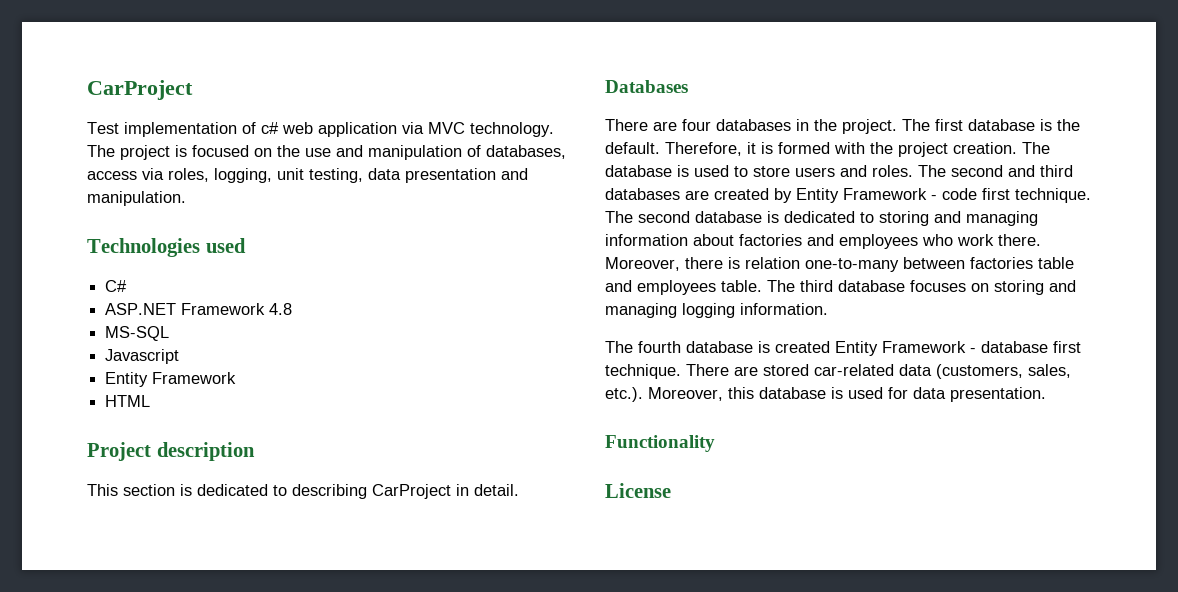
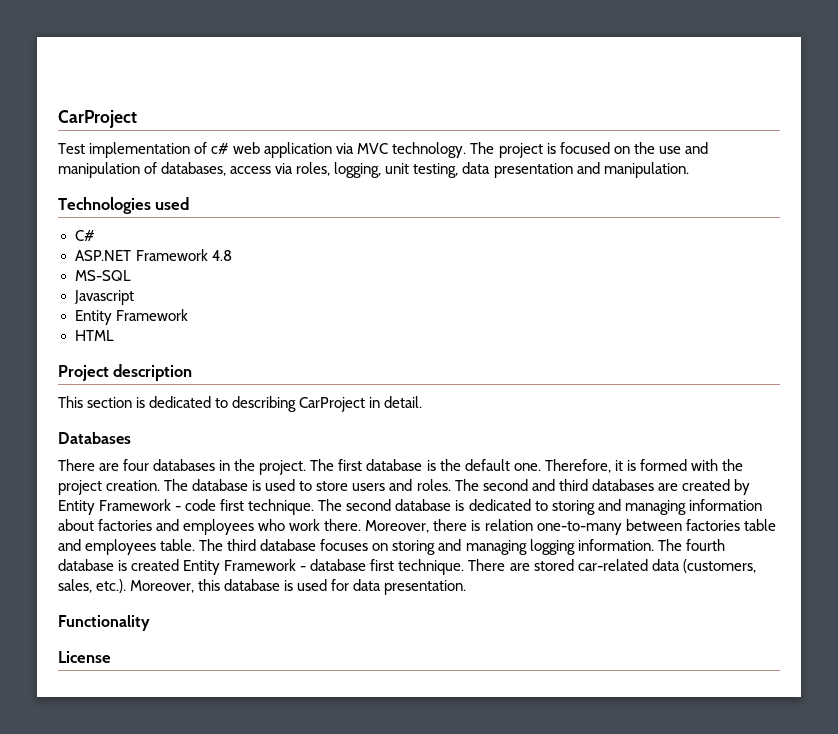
- The first database is the default.
+ The first database is the default one.
- The third database focuses on storing and managing logging information.
- The fourth database is created Entity Framework - database first technique.
+ The third database focuses on storing and managing logging information. The fourth database is created Entity Framework - database first technique.

